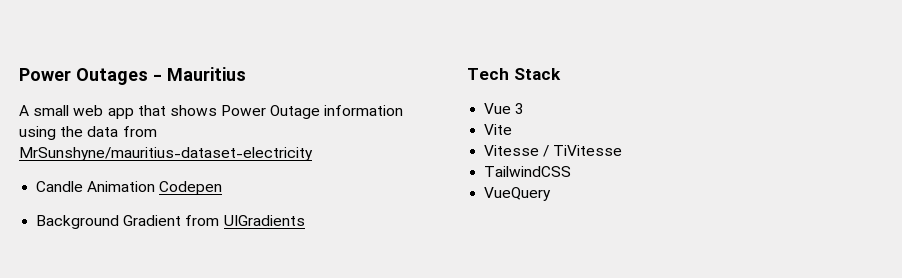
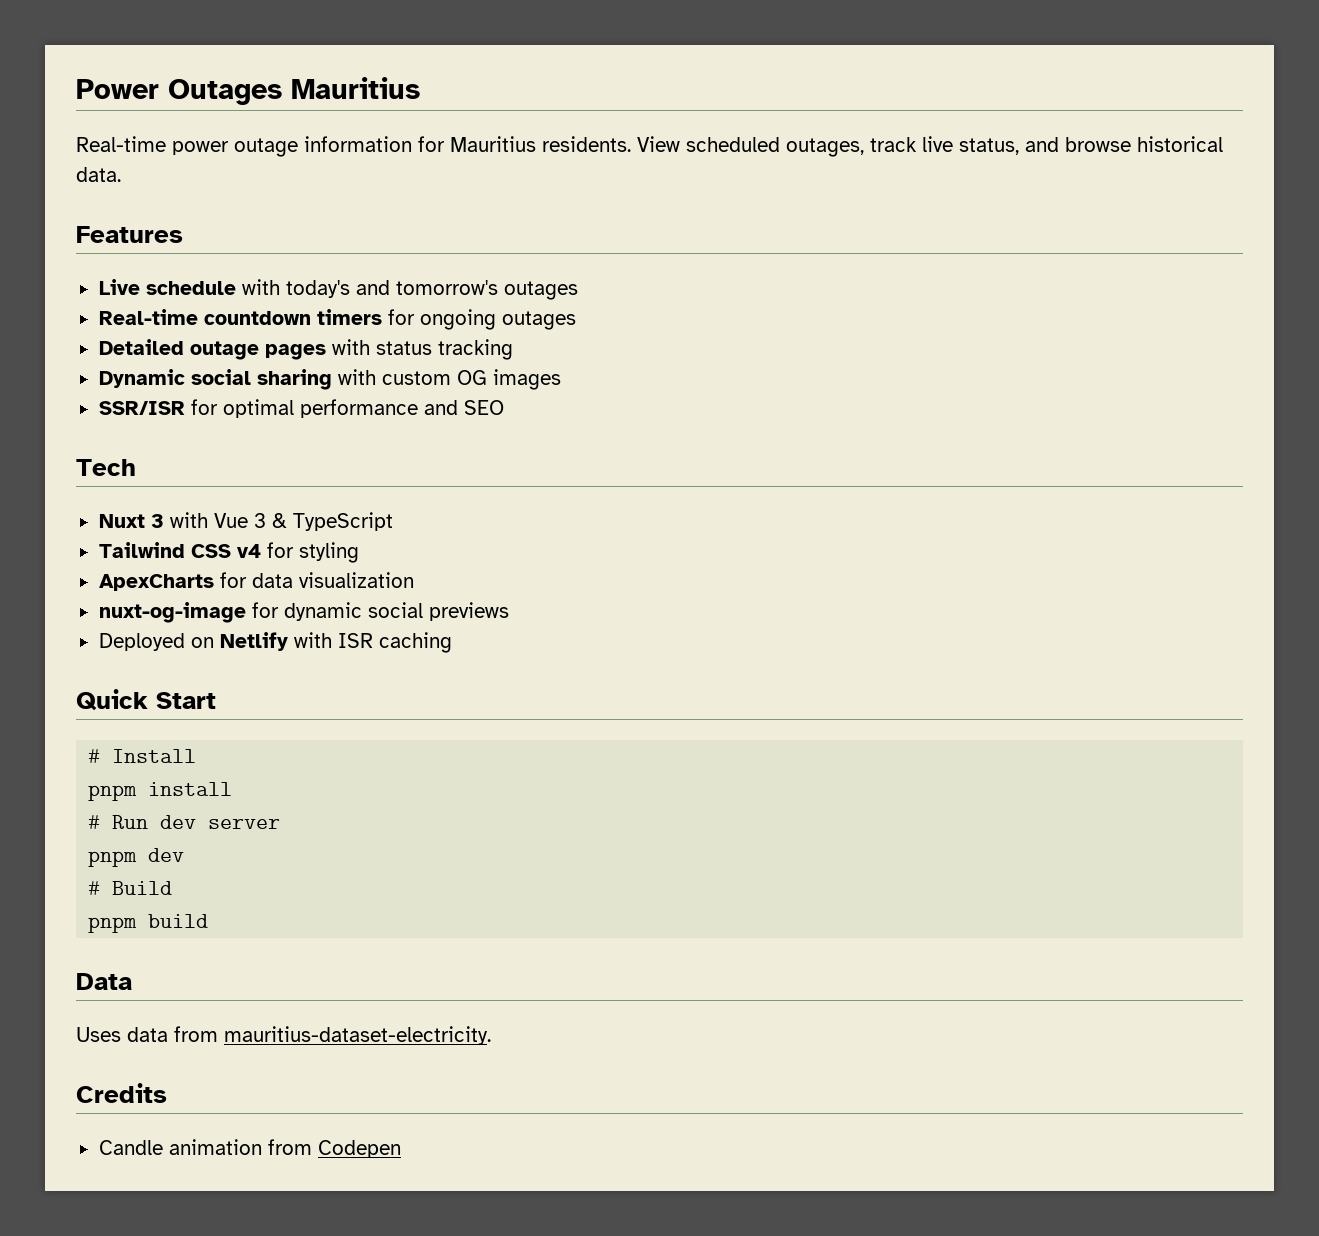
- Power Outages - Mauritius
+ Power Outages Mauritius
- A small web app that shows Power Outage information using the data from MrSunshyne/mauritius-dataset-electricity
+ Real-time power outage information for Mauritius residents. View scheduled outages, track live status, and browse historical data.
+ Features
+ Live schedule with today's and tomorrow's outages
+ Real-time countdown timers for ongoing outages
+ Detailed outage pages with status tracking
+ Dynamic social sharing with custom OG images
+ SSR/ISR for optimal performance and SEO
+ Tech
+ Nuxt 3 with Vue 3 & TypeScript
+ Tailwind CSS v4 for styling
+ ApexCharts for data visualization
+ nuxt-og-image for dynamic social previews
+ Deployed on Netlify with ISR caching
+ Quick Start
+ # Install
+ pnpm install
+ # Run dev server
+ pnpm dev
+ # Build
+ pnpm build
+ Data
+ Uses data from mauritius-dataset-electricity.
+ Credits
- Candle Animation Codepen
+ Candle animation from Codepen
- Background Gradient from UIGradients
- Tech Stack
- Vue 3
- Vite
- Vitesse / TiVitesse
- TailwindCSS
- VueQuery

